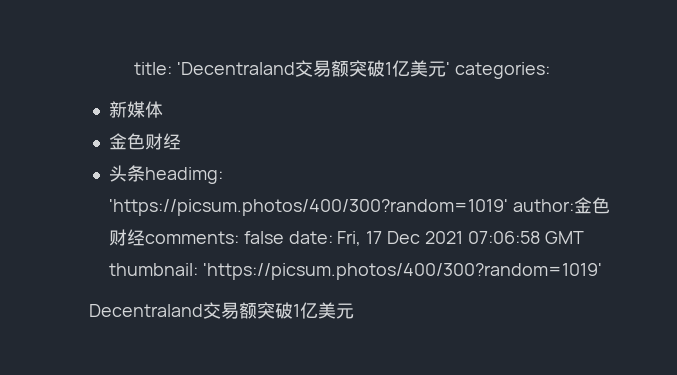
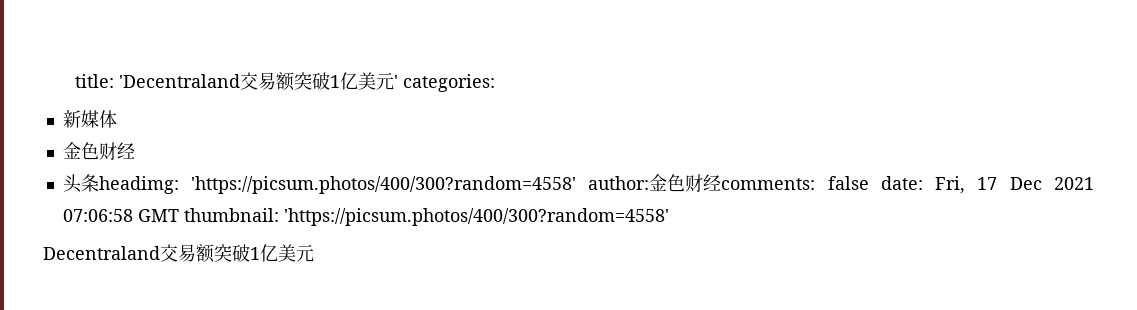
- 头条headimg: 'https://picsum.photos/400/300?random=1019' author:金色财经comments: false date: Fri, 17 Dec 2021 07:06:58 GMT thumbnail: 'https://picsum.photos/400/300?random=1019'
+ 头条headimg: 'https://picsum.photos/400/300?random=4558' author:金色财经comments: false date: Fri, 17 Dec 2021 07:06:58 GMT thumbnail: 'https://picsum.photos/400/300?random=4558'

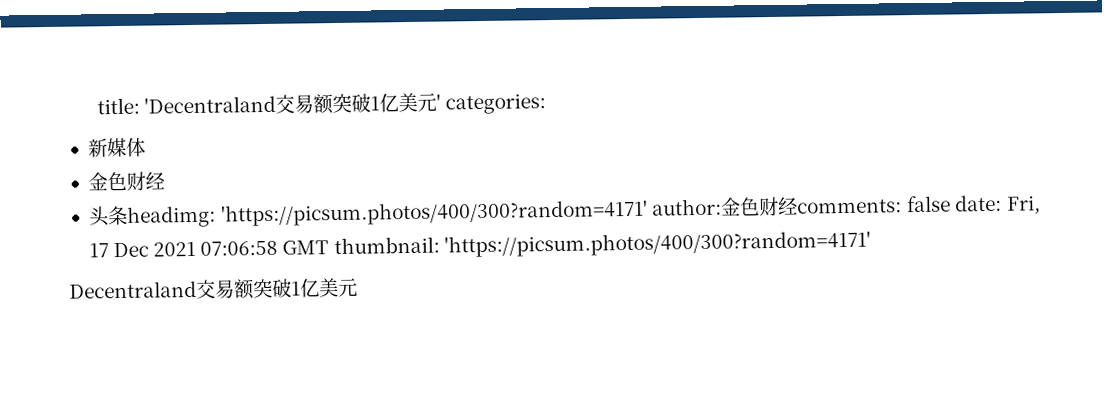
- 头条headimg: 'https://picsum.photos/400/300?random=4558' author:金色财经comments: false date: Fri, 17 Dec 2021 07:06:58 GMT thumbnail: 'https://picsum.photos/400/300?random=4558'
+ 头条headimg: 'https://picsum.photos/400/300?random=4171' author:金色财经comments: false date: Fri, 17 Dec 2021 07:06:58 GMT thumbnail: 'https://picsum.photos/400/300?random=4171'

